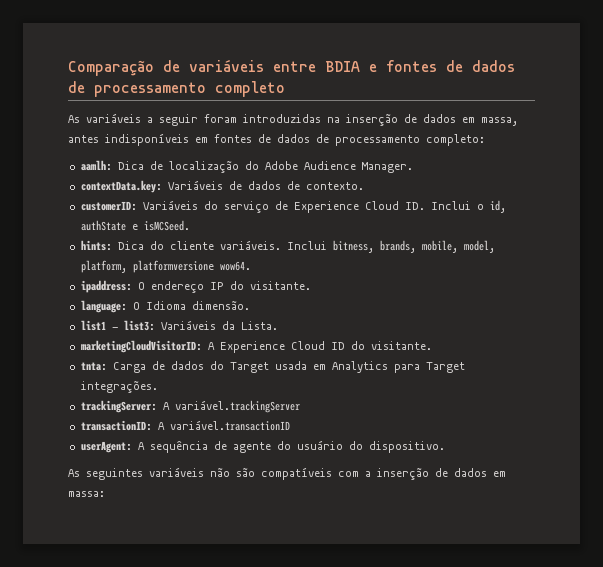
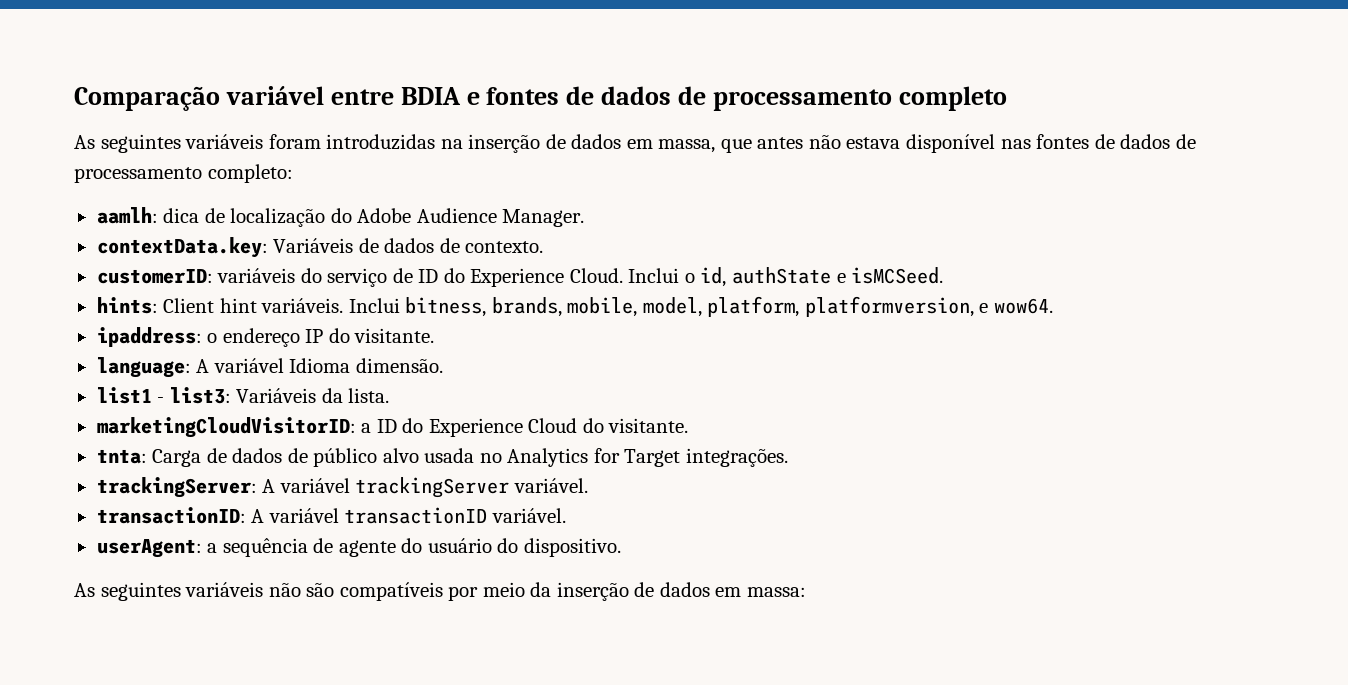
- Comparação de variáveis entre BDIA e fontes de dados de processamento completo
+ Comparação variável entre BDIA e fontes de dados de processamento completo
- As variáveis a seguir foram introduzidas na inserção de dados em massa, antes indisponíveis em fontes de dados de processamento completo:
+ As seguintes variáveis foram introduzidas na inserção de dados em massa, que antes não estava disponível nas fontes de dados de processamento completo:
- aamlh: Dica de localização do Adobe Audience Manager.
+ aamlh: dica de localização do Adobe Audience Manager.
- customerID: Variáveis do serviço de Experience Cloud ID. Inclui o id, authState e isMCSeed.
+ customerID: variáveis do serviço de ID do Experience Cloud. Inclui o id, authState e isMCSeed.
- hints: Dica do cliente variáveis.
+ hints: Client hint variáveis.
- Inclui bitness, brands, mobile, model, platform, platformversione wow64.
+ Inclui bitness, brands, mobile, model, platform, platformversion, e wow64.
- ipaddress: O endereço IP do visitante.
+ ipaddress: o endereço IP do visitante.
- language: O Idioma dimensão.
+ language: A variável Idioma dimensão.
- list1 - list3: Variáveis da Lista.
+ list1 - list3: Variáveis da lista.
- marketingCloudVisitorID: A Experience Cloud ID do visitante.
+ marketingCloudVisitorID: a ID do Experience Cloud do visitante.
- tnta: Carga de dados do Target usada em Analytics para Target integrações.
+ tnta: Carga de dados de público alvo usada no Analytics for Target integrações.
- trackingServer: A variável.trackingServer
+ trackingServer: A variável trackingServer variável.
- transactionID: A variável.transactionID
+ transactionID: A variável transactionID variável.
- userAgent: A sequência de agente do usuário do dispositivo.
+ userAgent: a sequência de agente do usuário do dispositivo.
- As seguintes variáveis não são compatíveis com a inserção de dados em massa:
+ As seguintes variáveis não são compatíveis por meio da inserção de dados em massa:

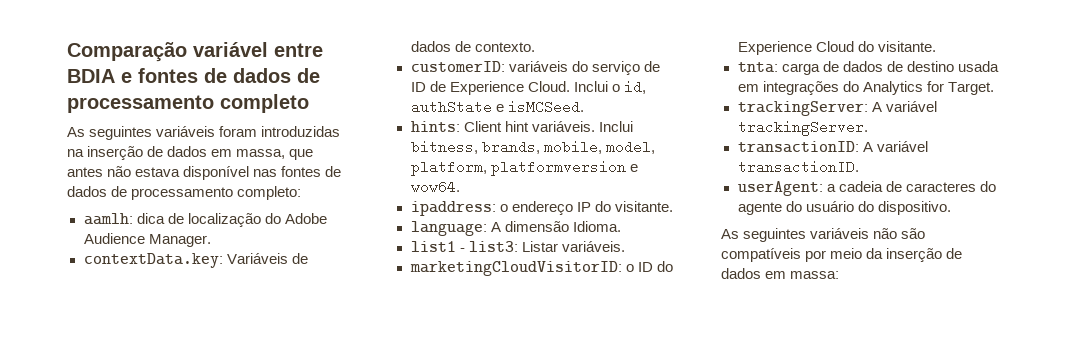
- customerID: variáveis do serviço de ID do Experience Cloud.
+ customerID: variáveis do serviço de ID de Experience Cloud.
- Inclui bitness, brands, mobile, model, platform, platformversion, e wow64.
+ Inclui bitness, brands, mobile, model, platform, platformversion e wow64.
- language: A variável Idioma dimensão.
+ language: A dimensão Idioma.
- list1 - list3: Variáveis da lista.
+ list1 - list3: Listar variáveis.
- marketingCloudVisitorID: a ID do Experience Cloud do visitante.
+ marketingCloudVisitorID: o ID do Experience Cloud do visitante.
- tnta: Carga de dados de público alvo usada no Analytics for Target integrações.
+ tnta: carga de dados de destino usada em integrações do Analytics for Target.
- trackingServer: A variável trackingServer variável.
+ trackingServer: A variável trackingServer.
- transactionID: A variável transactionID variável.
+ transactionID: A variável transactionID.
- userAgent: a sequência de agente do usuário do dispositivo.
+ userAgent: a cadeia de caracteres do agente do usuário do dispositivo.

